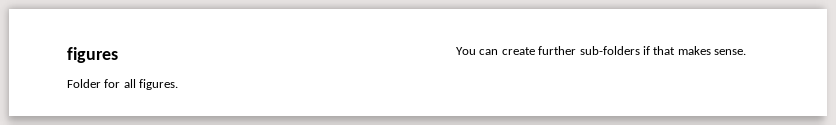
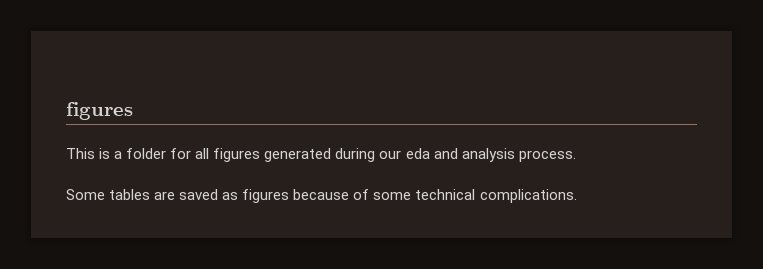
- Folder for all figures.
- You can create further sub-folders if that makes sense.
+ This is a folder for all figures generated during our eda and analysis process.
+ Some tables are saved as figures because of some technical complications.

